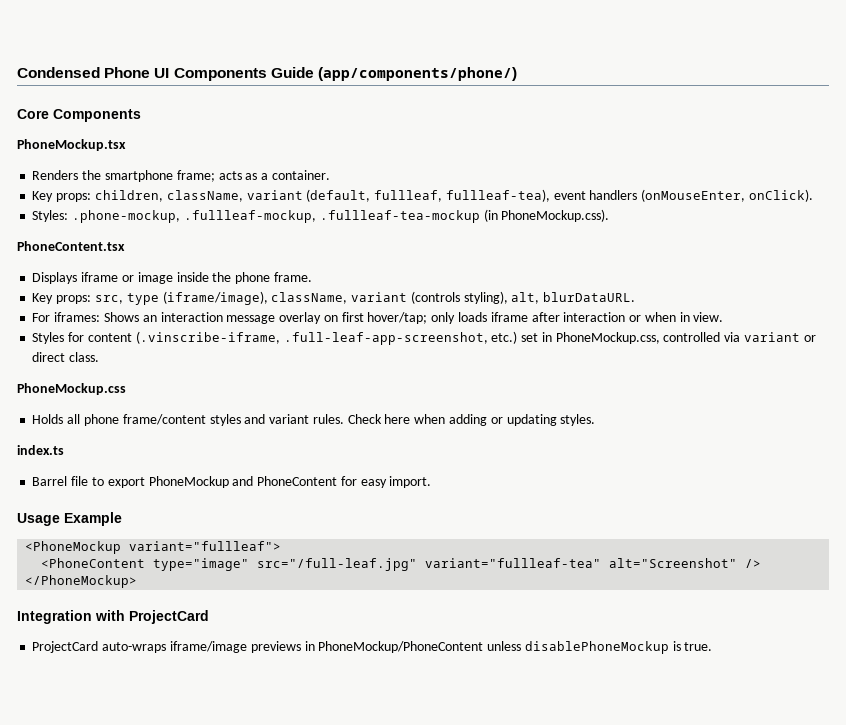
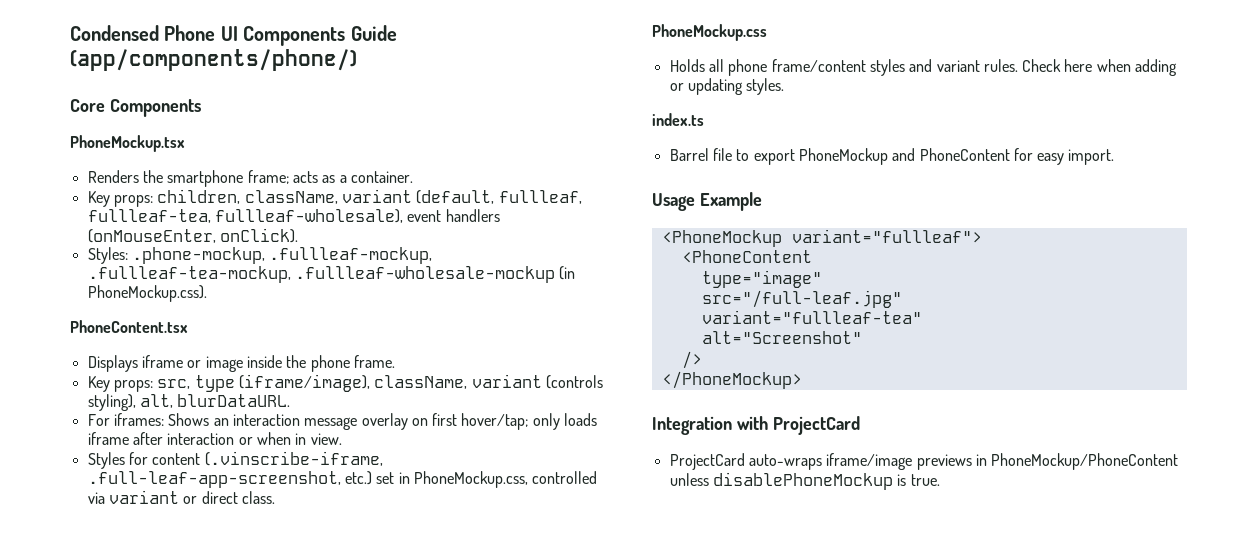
- Key props: children, className, variant (default, fullleaf, fullleaf-tea), event handlers (onMouseEnter, onClick).
+ Key props: children, className, variant (default, fullleaf, fullleaf-tea, fullleaf-wholesale), event handlers (onMouseEnter, onClick).
- Styles: .phone-mockup, .fullleaf-mockup, .fullleaf-tea-mockup (in PhoneMockup.css).
+ Styles: .phone-mockup, .fullleaf-mockup, .fullleaf-tea-mockup, .fullleaf-wholesale-mockup (in PhoneMockup.css).
- <PhoneContent type="image" src="/full-leaf.jpg" variant="fullleaf-tea" alt="Screenshot" />
+ <PhoneContent
+ type="image"
+ src="/full-leaf.jpg"
+ variant="fullleaf-tea"
+ alt="Screenshot"
+ />

